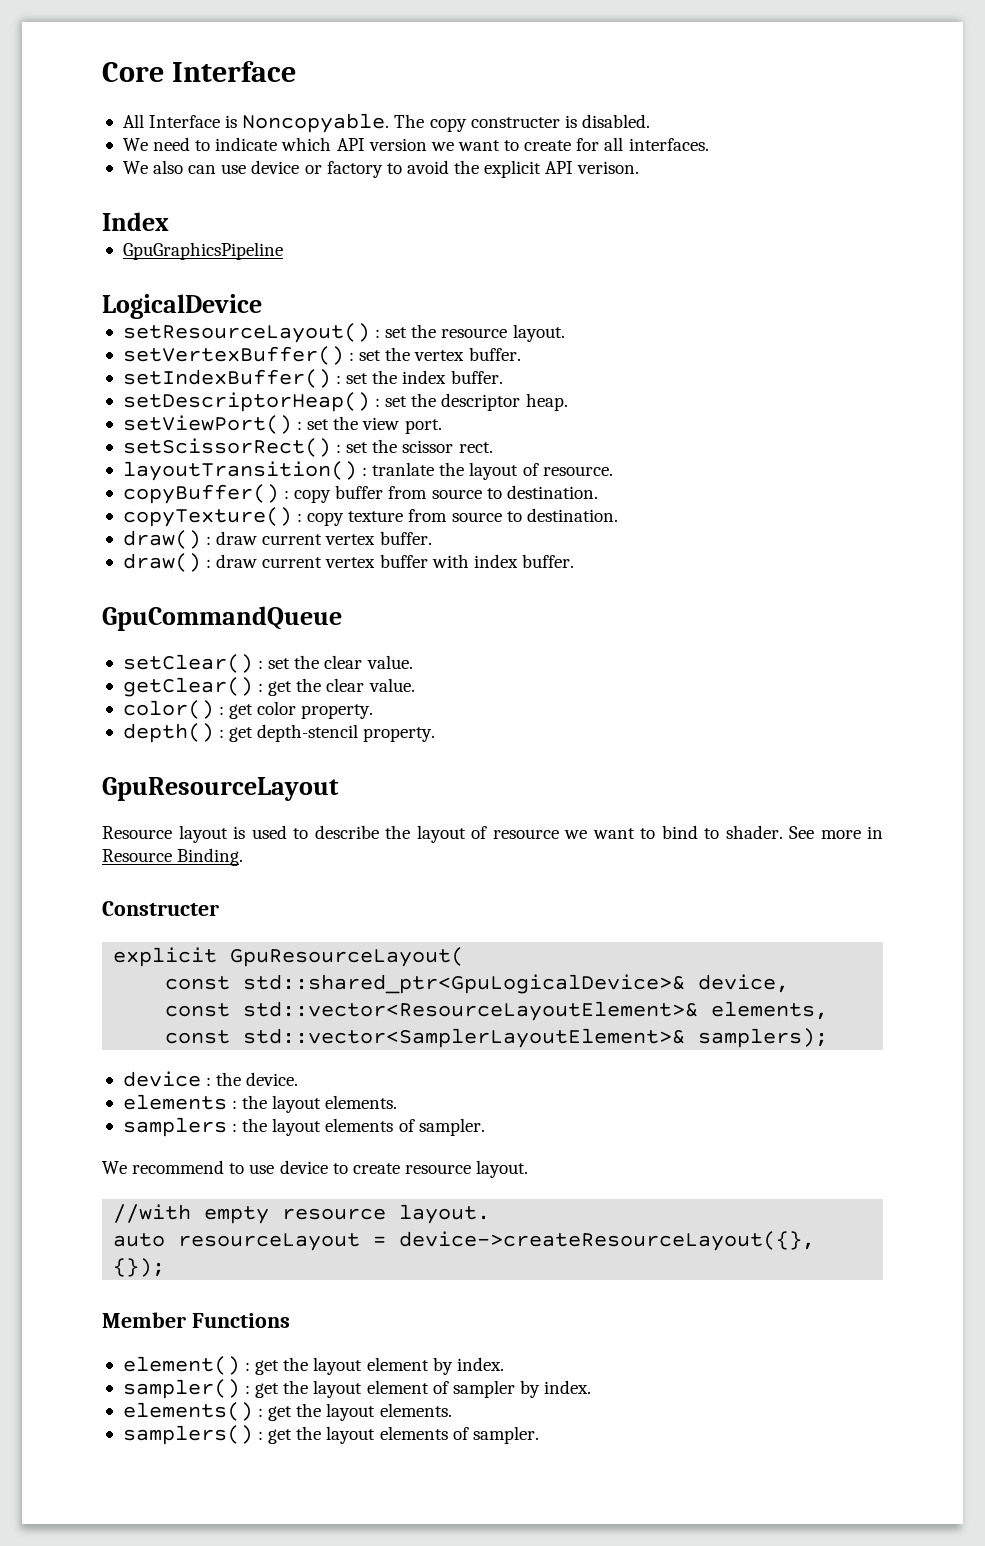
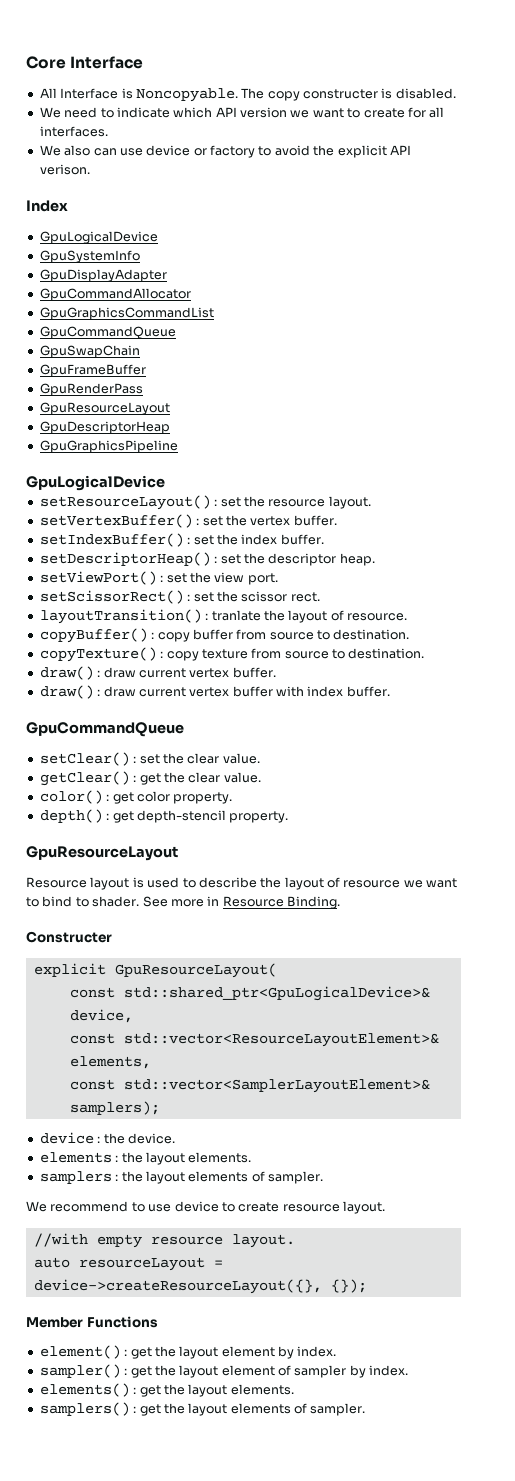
  Index
+ GpuLogicalDevice
+ GpuSystemInfo
+ GpuDisplayAdapter
+ GpuCommandAllocator
+ GpuGraphicsCommandList
+ GpuCommandQueue
+ GpuSwapChain
+ GpuFrameBuffer
+ GpuRenderPass
+ GpuResourceLayout
+ GpuDescriptorHeap
  GpuGraphicsPipeline
- LogicalDevice
+ GpuLogicalDevice

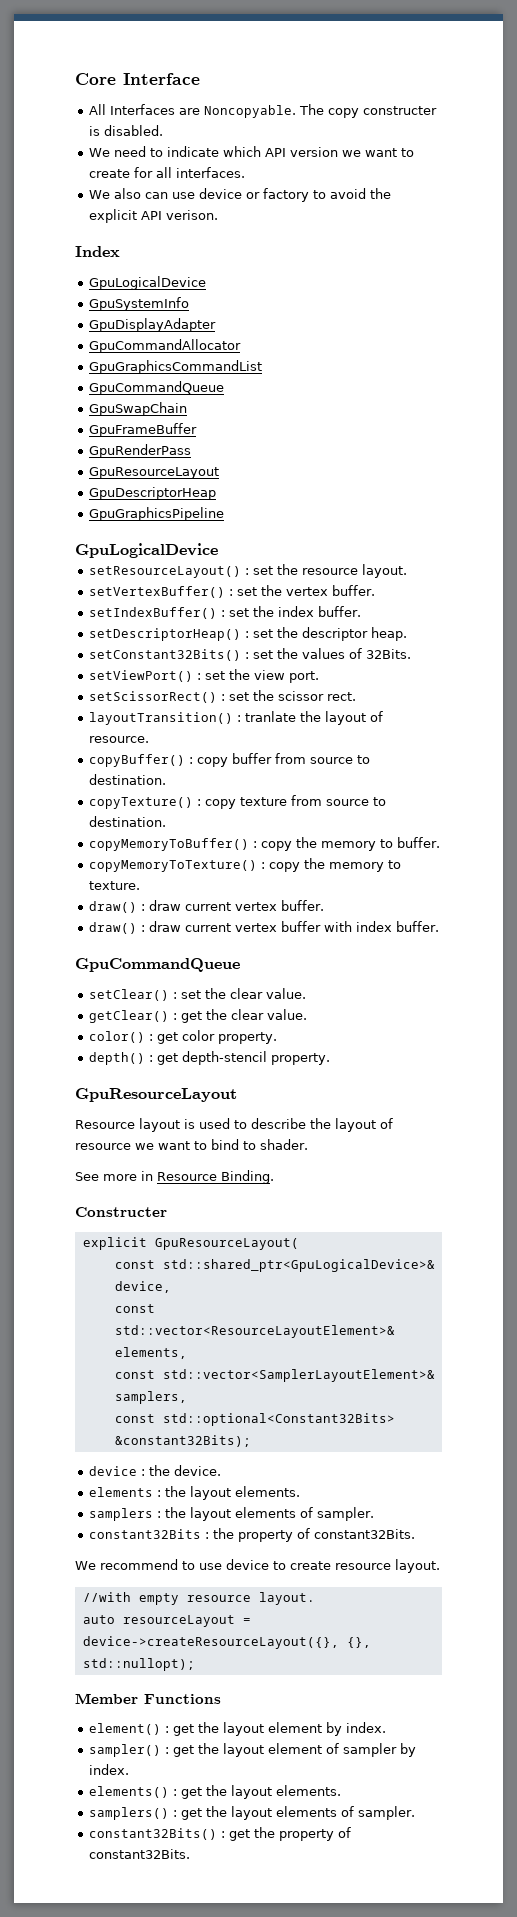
- All Interface is Noncopyable.
+ All Interfaces are Noncopyable.
+ setConstant32Bits() : set the values of 32Bits.
+ copyMemoryToBuffer() : copy the memory to buffer.
+ copyMemoryToTexture() : copy the memory to texture.
- Resource layout is used to describe the layout of resource we want to bind to shader. See more in Resource Binding.
+ Resource layout is used to describe the layout of resource we want to bind to shader.
+ See more in Resource Binding.
- const std::vector<SamplerLayoutElement>& samplers);
+ const std::vector<SamplerLayoutElement>& samplers,
+ const std::optional<Constant32Bits> &constant32Bits);
+ constant32Bits : the property of constant32Bits.
- auto resourceLayout = device->createResourceLayout({}, {});
+ auto resourceLayout = device->createResourceLayout({}, {}, std::nullopt);
+ constant32Bits() : get the property of constant32Bits.

